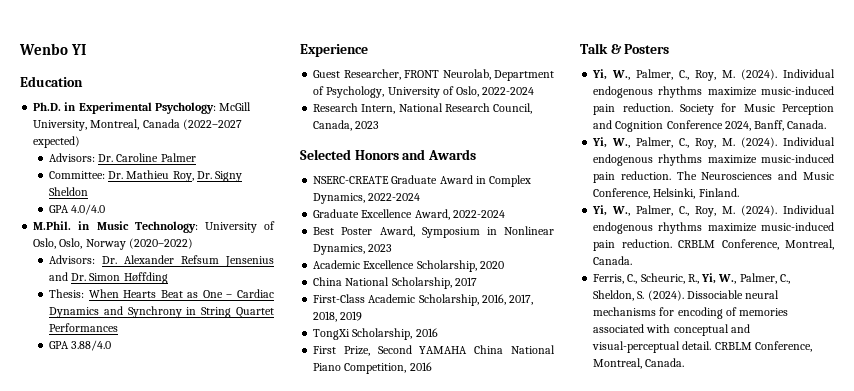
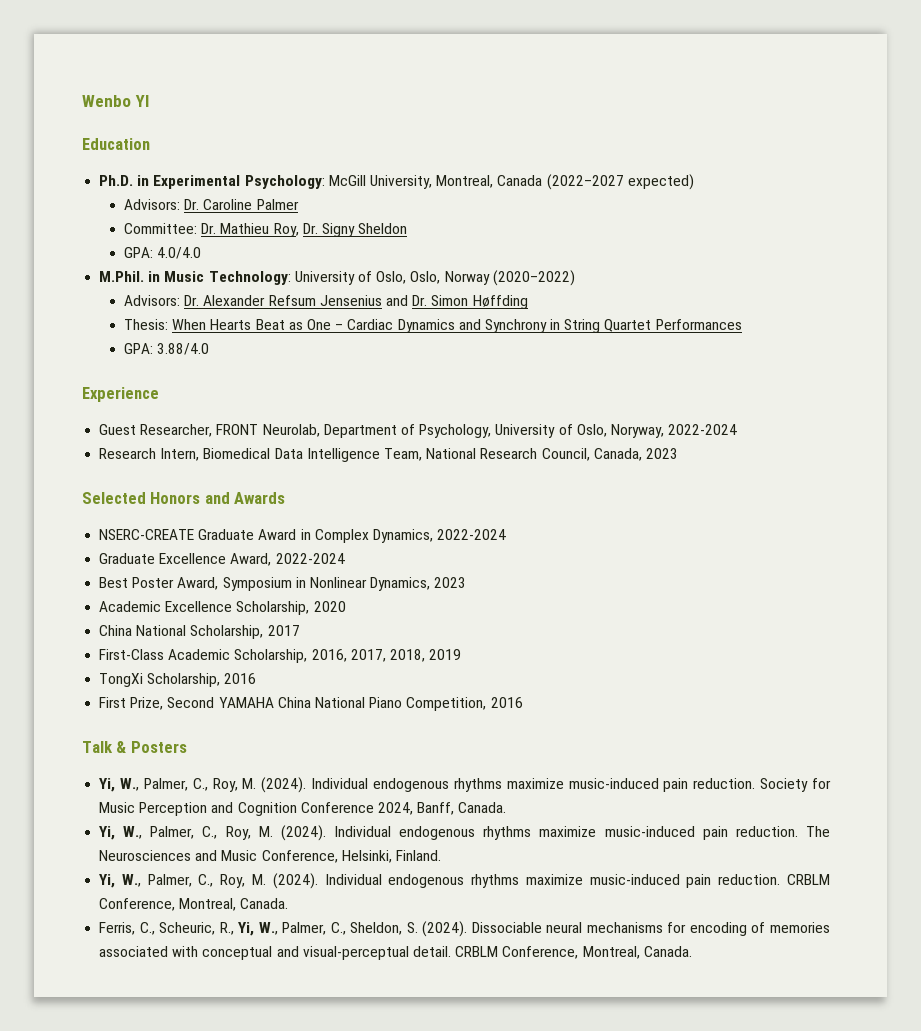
- GPA 4.0/4.0
+ GPA: 4.0/4.0
- GPA 3.88/4.0
+ GPA: 3.88/4.0
- Guest Researcher, FRONT Neurolab, Department of Psychology, University of Oslo, 2022-2024
+ Guest Researcher, FRONT Neurolab, Department of Psychology, University of Oslo, Noryway, 2022-2024
- Research Intern, National Research Council, Canada, 2023
+ Research Intern, Biomedical Data Intelligence Team, National Research Council, Canada, 2023

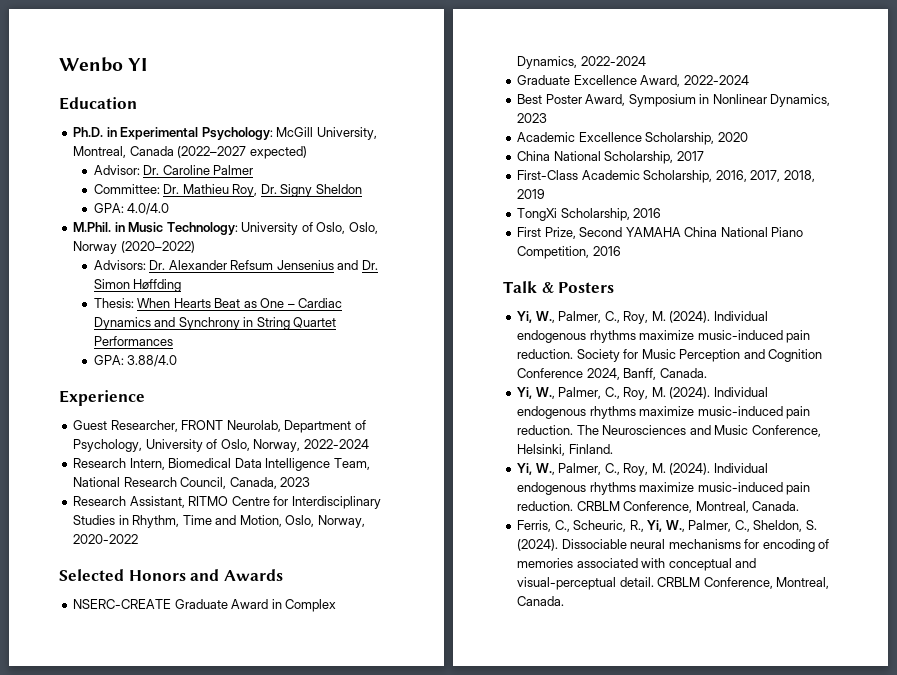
- Advisors: Dr. Caroline Palmer
+ Advisor: Dr. Caroline Palmer
- Guest Researcher, FRONT Neurolab, Department of Psychology, University of Oslo, Noryway, 2022-2024
+ Guest Researcher, FRONT Neurolab, Department of Psychology, University of Oslo, Norway, 2022-2024
+ Research Assistant, RITMO Centre for Interdisciplinary Studies in Rhythm, Time and Motion, Oslo, Norway, 2020-2022

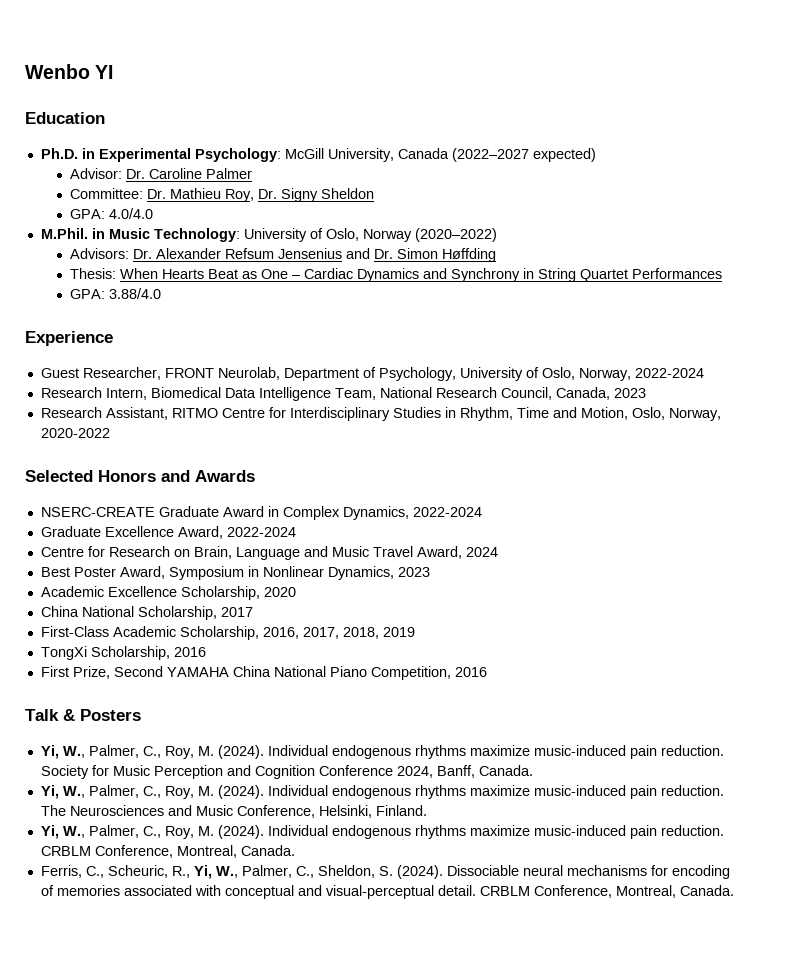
- Ph.D. in Experimental Psychology: McGill University, Montreal, Canada (2022–2027 expected)
+ Ph.D. in Experimental Psychology: McGill University, Canada (2022–2027 expected)
- M.Phil. in Music Technology: University of Oslo, Oslo, Norway (2020–2022)
+ M.Phil. in Music Technology: University of Oslo, Norway (2020–2022)
+ Centre for Research on Brain, Language and Music Travel Award, 2024

